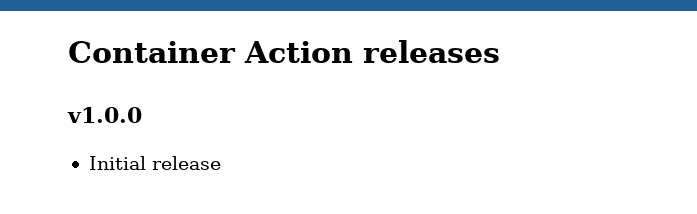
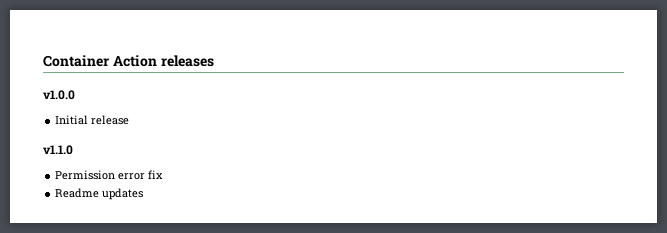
+ v1.1.0
+ Permission error fix
+ Readme updates

